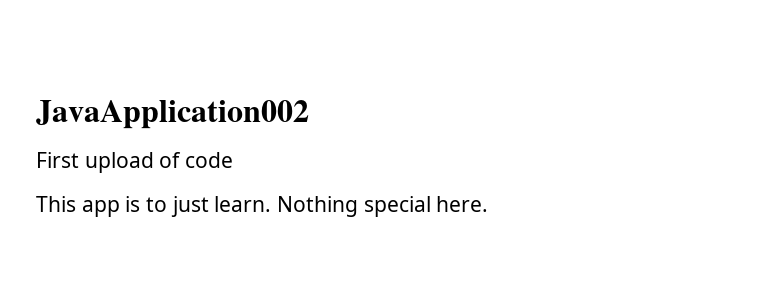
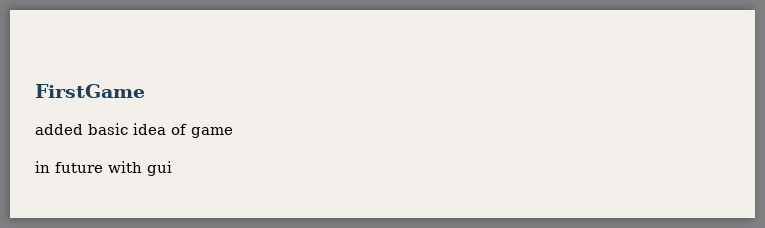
- JavaApplication002
- First upload of code
- This app is to just learn. Nothing special here.
+ FirstGame
+ added basic idea of game
+ in future with gui

